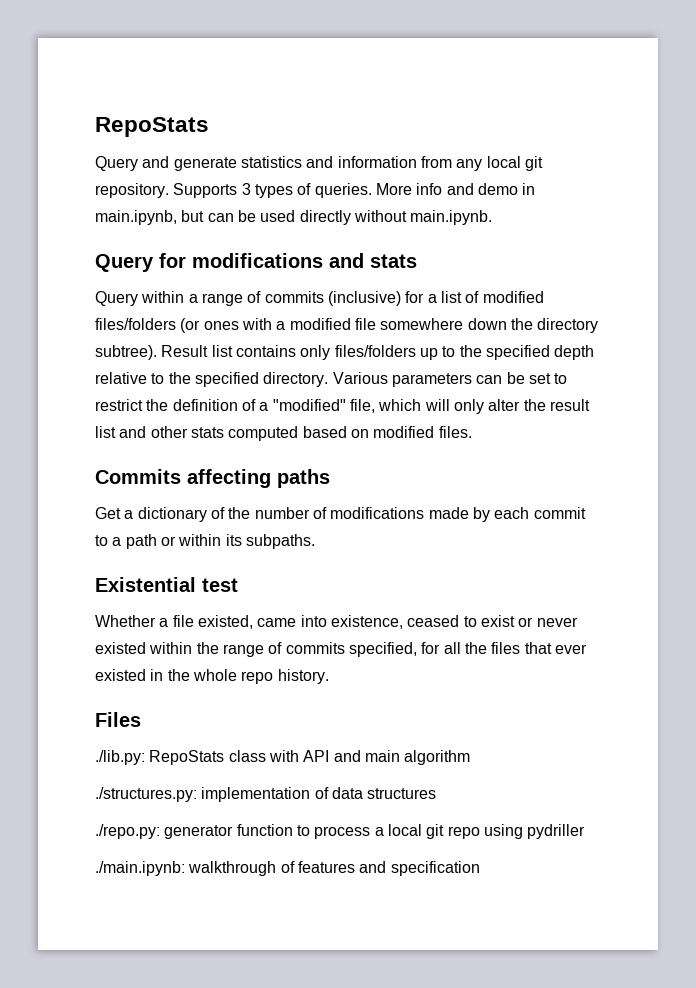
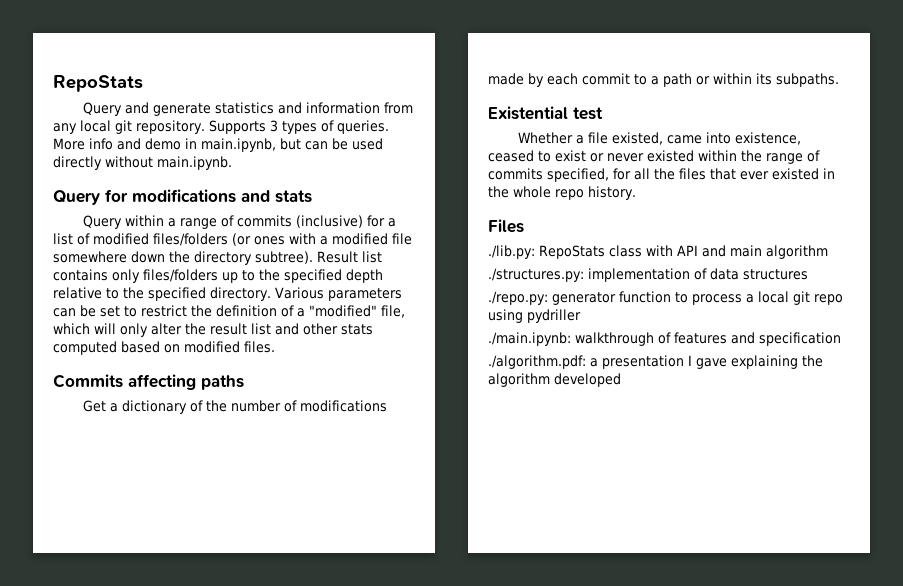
+ ./algorithm.pdf: a presentation I gave explaining the algorithm developed

